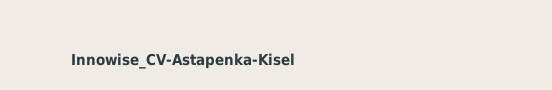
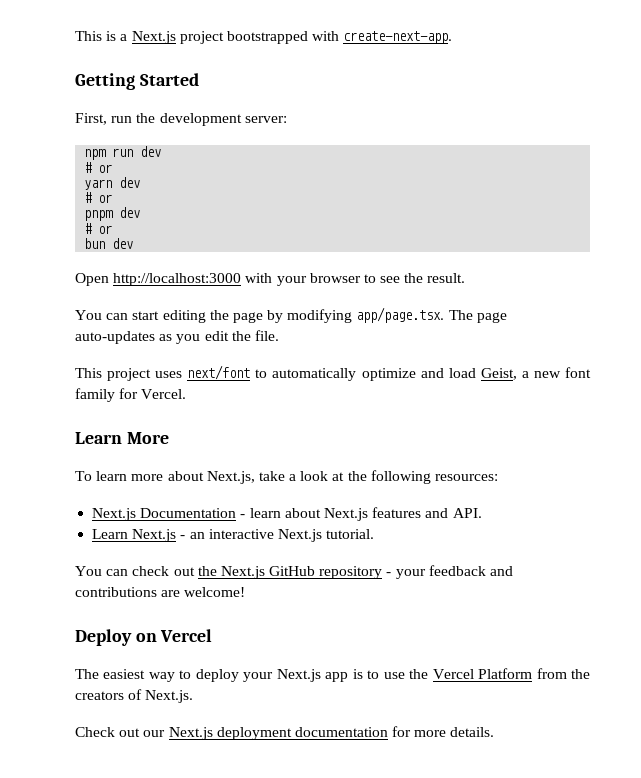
- Innowise_CV-Astapenka-Kisel
+ This is a Next.js project bootstrapped with create-next-app.
+ Getting Started
+ First, run the development server:
+ npm run dev
+ # or
+ yarn dev
+ # or
+ pnpm dev
+ # or
+ bun dev
+ Open http://localhost:3000 with your browser to see the result.
+ You can start editing the page by modifying app/page.tsx. The page auto-updates as you edit the file.
+ This project uses next/font to automatically optimize and load Geist, a new font family for Vercel.
+ Learn More
+ To learn more about Next.js, take a look at the following resources:
+ Next.js Documentation - learn about Next.js features and API.
+ Learn Next.js - an interactive Next.js tutorial.
+ You can check out the Next.js GitHub repository - your feedback and contributions are welcome!
+ Deploy on Vercel
+ The easiest way to deploy your Next.js app is to use the Vercel Platform from the creators of Next.js.
+ Check out our Next.js deployment documentation for more details.

